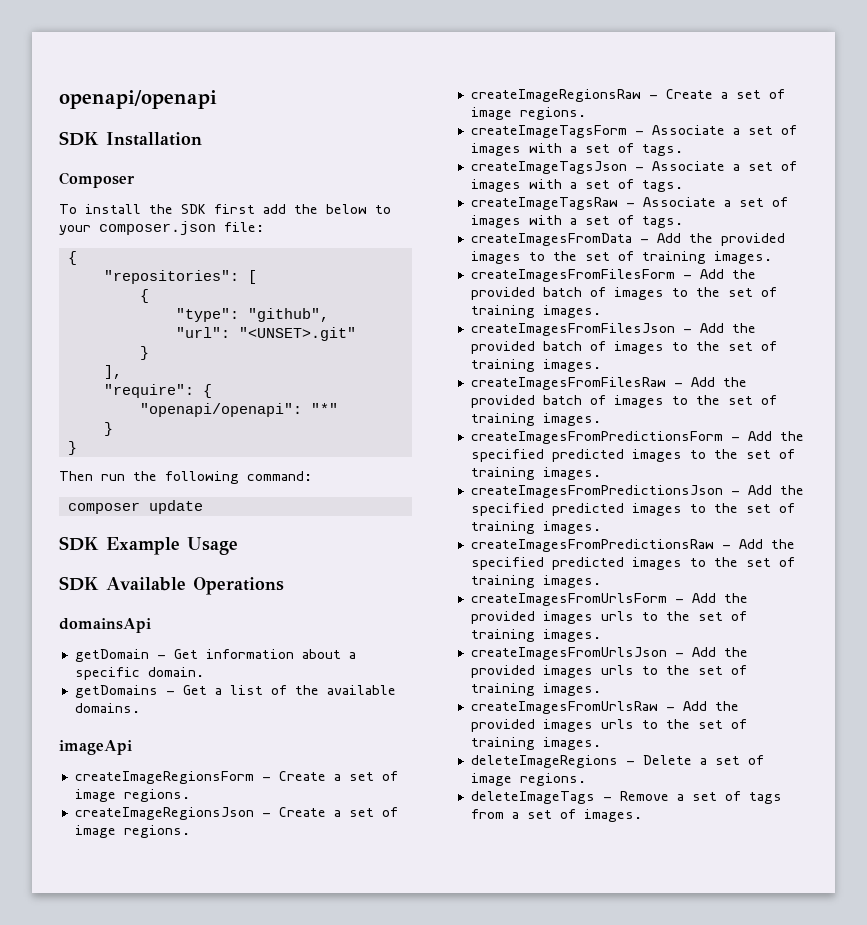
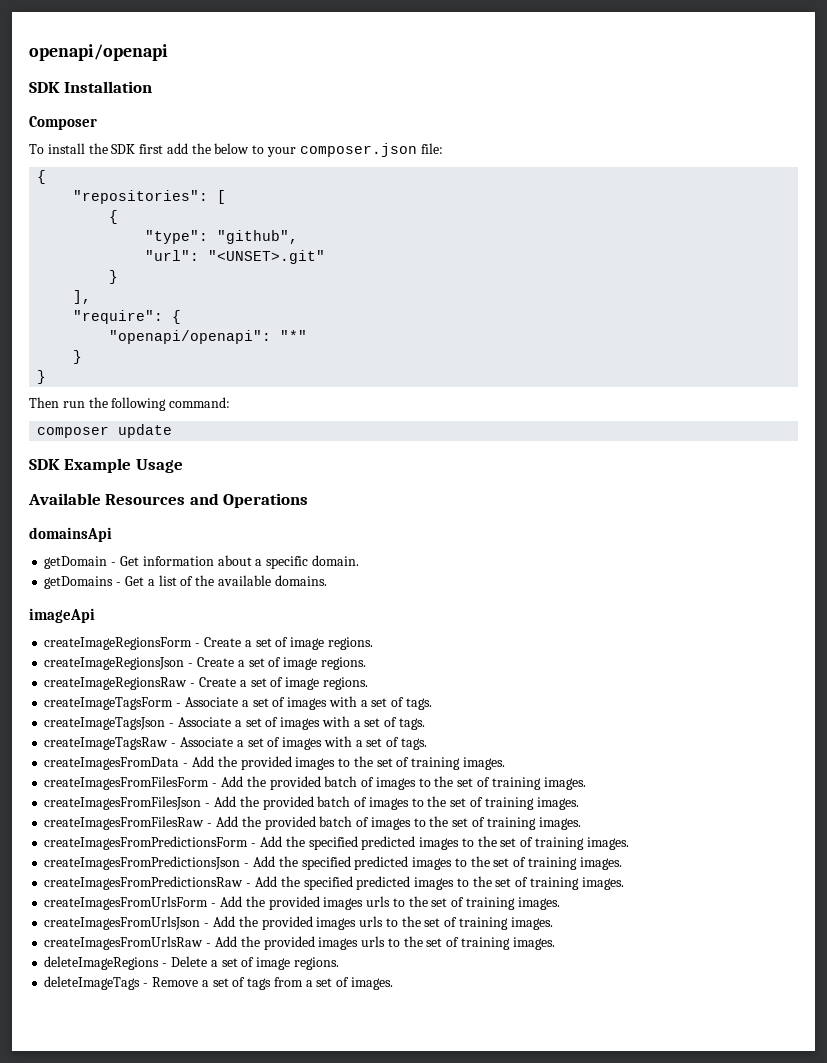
- SDK Available Operations
+ Available Resources and Operations

